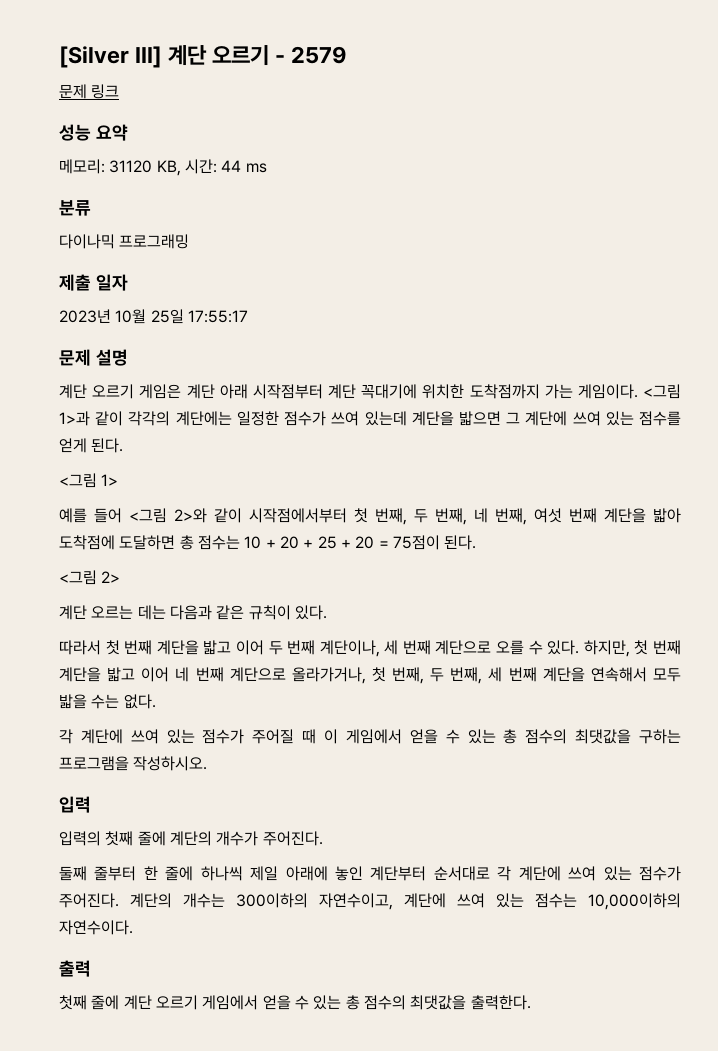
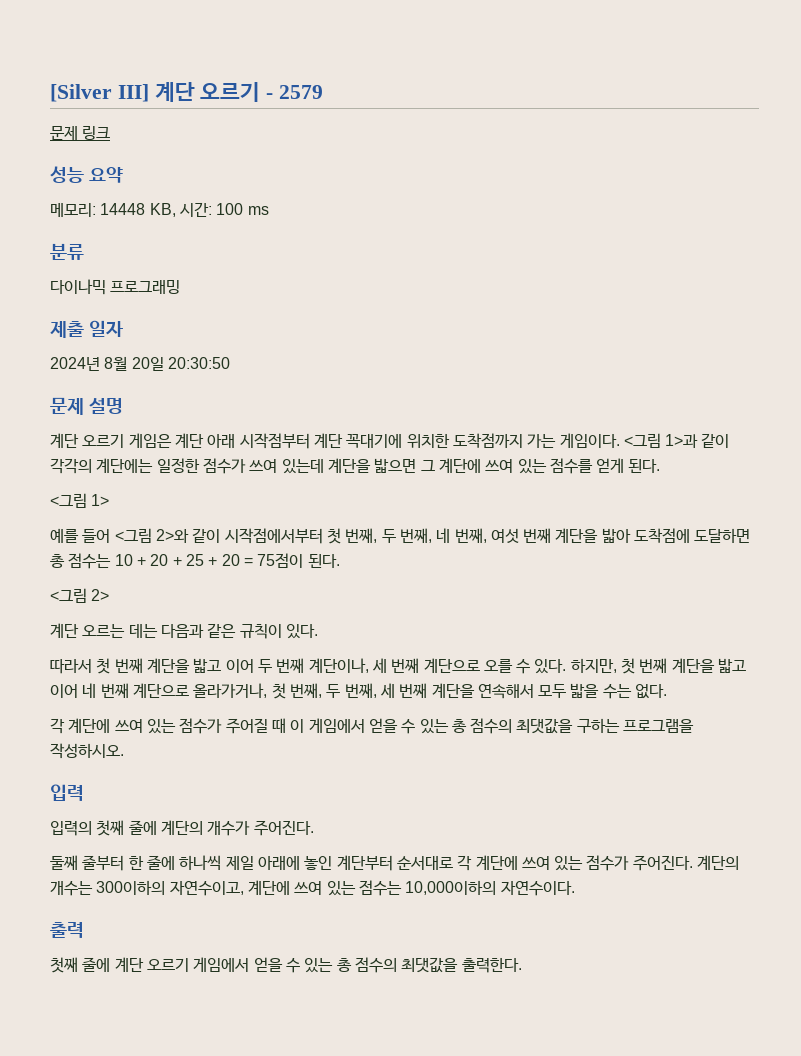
- 메모리: 31120 KB, 시간: 44 ms
+ 메모리: 14448 KB, 시간: 100 ms
- 2023년 10월 25일 17:55:17
+ 2024년 8월 20일 20:30:50

